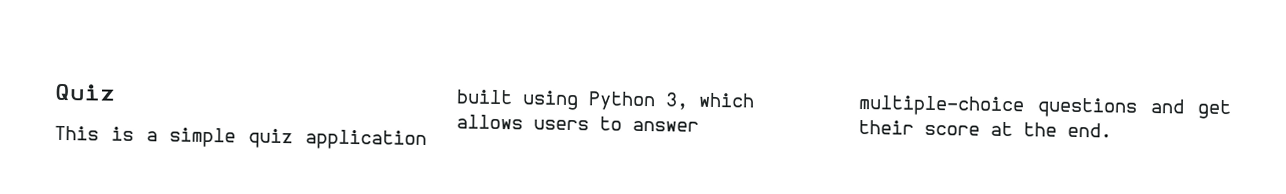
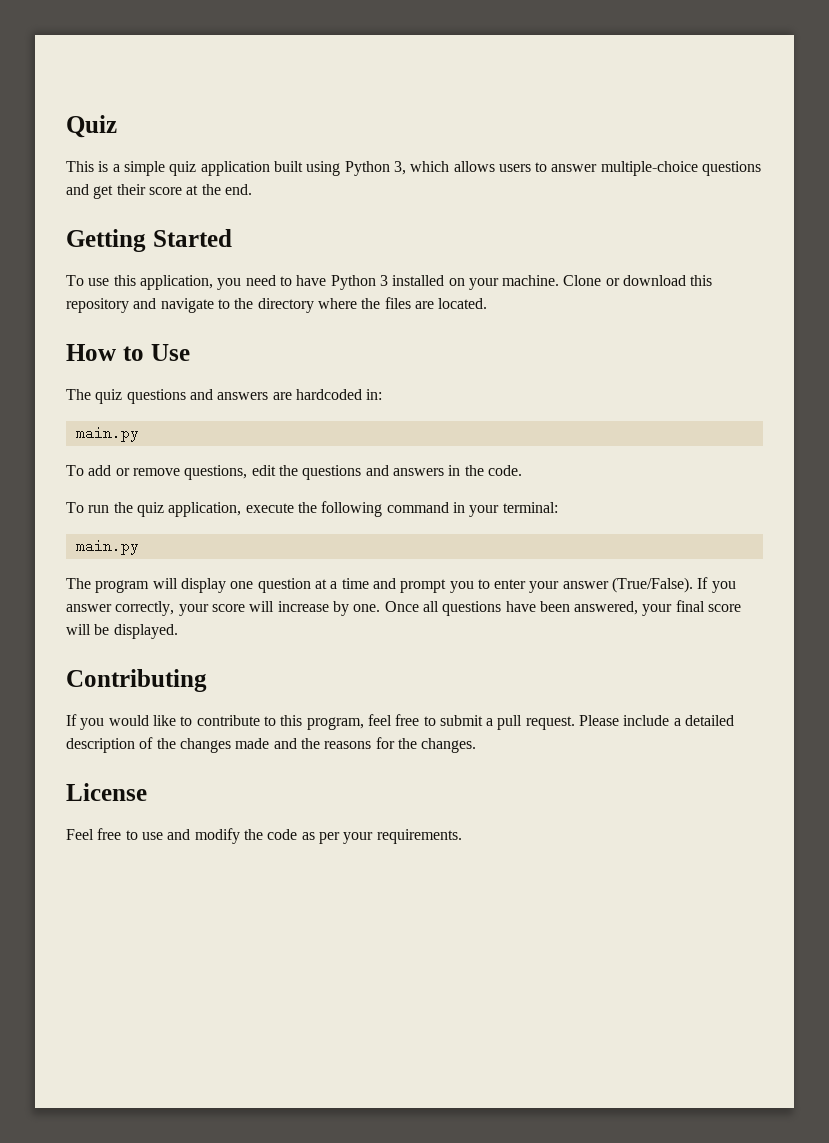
+ Getting Started
+ To use this application, you need to have Python 3 installed on your machine. Clone or download this repository and navigate to the directory where the files are located.
+ How to Use
+ The quiz questions and answers are hardcoded in:
+ main.py
+ To add or remove questions, edit the questions and answers in the code.
+ To run the quiz application, execute the following command in your terminal:
+ main.py
+ The program will display one question at a time and prompt you to enter your answer (True/False). If you answer correctly, your score will increase by one. Once all questions have been answered, your final score will be displayed.
+ Contributing
+ If you would like to contribute to this program, feel free to submit a pull request. Please include a detailed description of the changes made and the reasons for the changes.
+ License
+ Feel free to use and modify the code as per your requirements.

